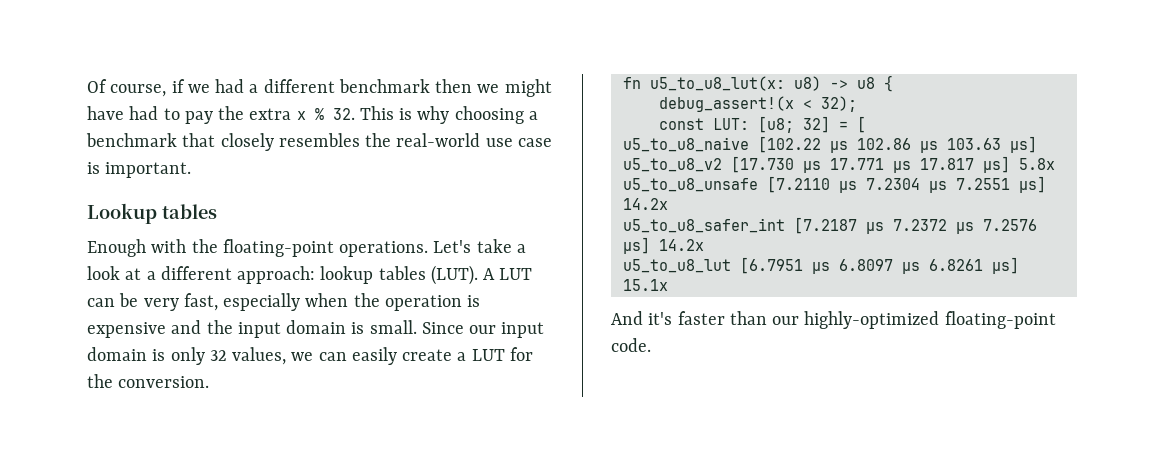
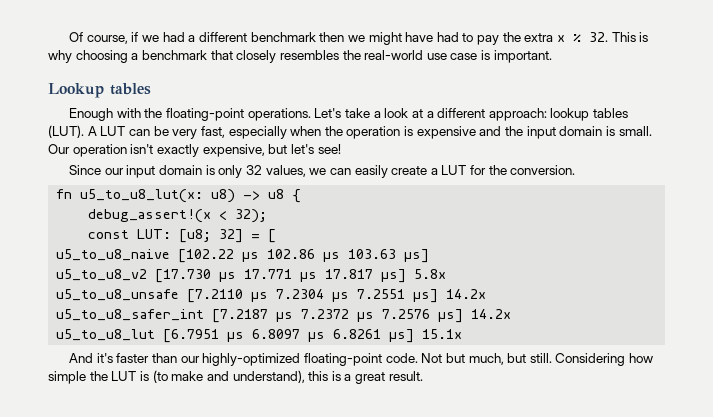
- A LUT can be very fast, especially when the operation is expensive and the input domain is small. Since our input domain is only 32 values, we can easily create a LUT for the conversion.
+ A LUT can be very fast, especially when the operation is expensive and the input domain is small. Our operation isn't exactly expensive, but let's see!
+ Since our input domain is only 32 values, we can easily create a LUT for the conversion.
+ Not but much, but still. Considering how simple the LUT is (to make and understand), this is a great result.

